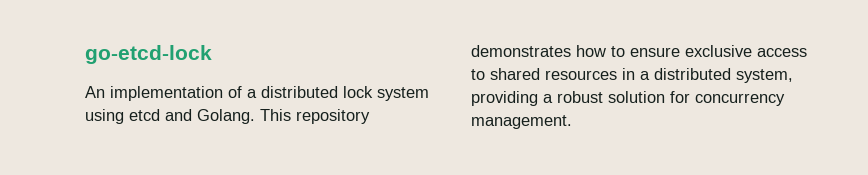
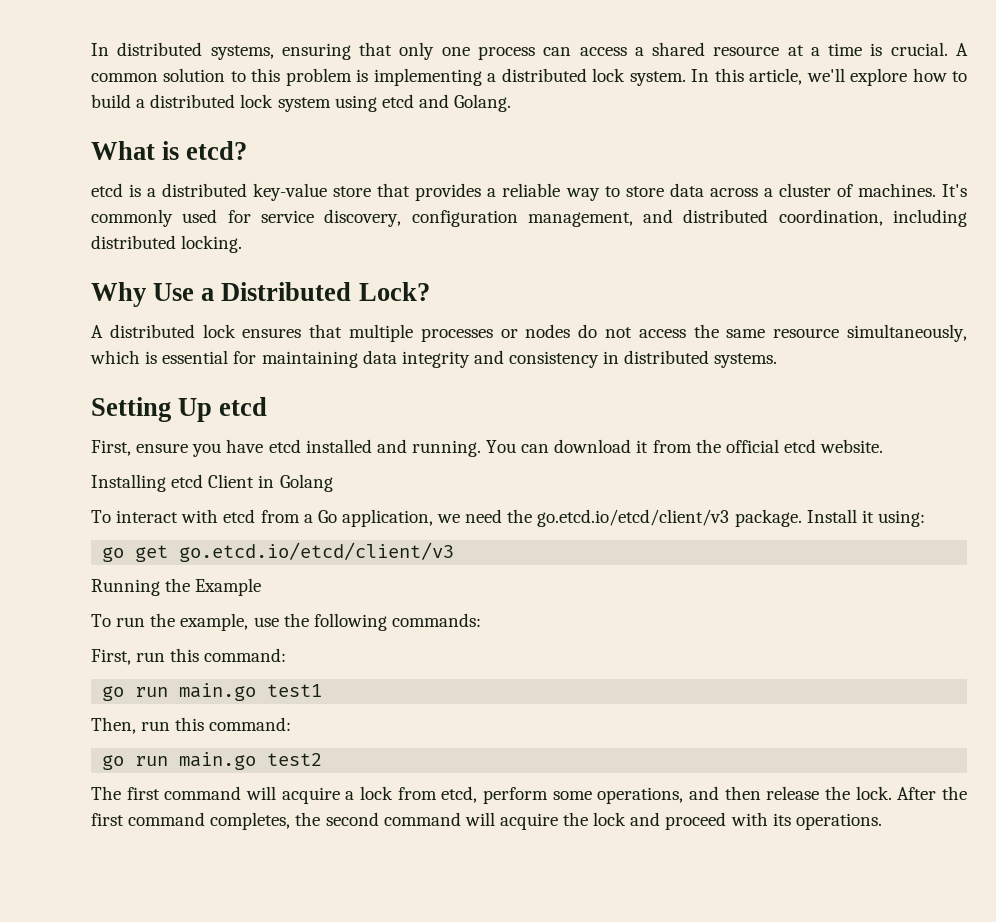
- go-etcd-lock
- An implementation of a distributed lock system using etcd and Golang. This repository demonstrates how to ensure exclusive access to shared resources in a distributed system, providing a robust solution for concurrency management.
+ In distributed systems, ensuring that only one process can access a shared resource at a time is crucial. A common solution to this problem is implementing a distributed lock system. In this article, we'll explore how to build a distributed lock system using etcd and Golang.
+ What is etcd?
+ etcd is a distributed key-value store that provides a reliable way to store data across a cluster of machines. It's commonly used for service discovery, configuration management, and distributed coordination, including distributed locking.
+ Why Use a Distributed Lock?
+ A distributed lock ensures that multiple processes or nodes do not access the same resource simultaneously, which is essential for maintaining data integrity and consistency in distributed systems.
+ Setting Up etcd
+ First, ensure you have etcd installed and running. You can download it from the official etcd website.
+ Installing etcd Client in Golang
+ To interact with etcd from a Go application, we need the go.etcd.io/etcd/client/v3 package. Install it using:
+ go get go.etcd.io/etcd/client/v3
+ Running the Example
+ To run the example, use the following commands:
+ First, run this command:
+ go run main.go test1
+ Then, run this command:
+ go run main.go test2
+ The first command will acquire a lock from etcd, perform some operations, and then release the lock. After the first command completes, the second command will acquire the lock and proceed with its operations.

